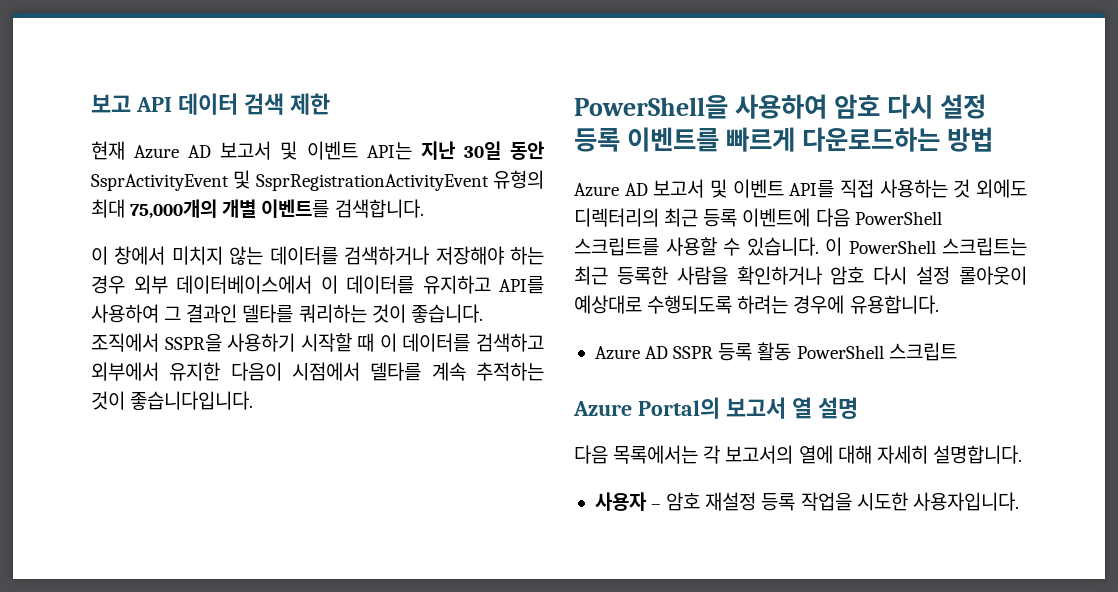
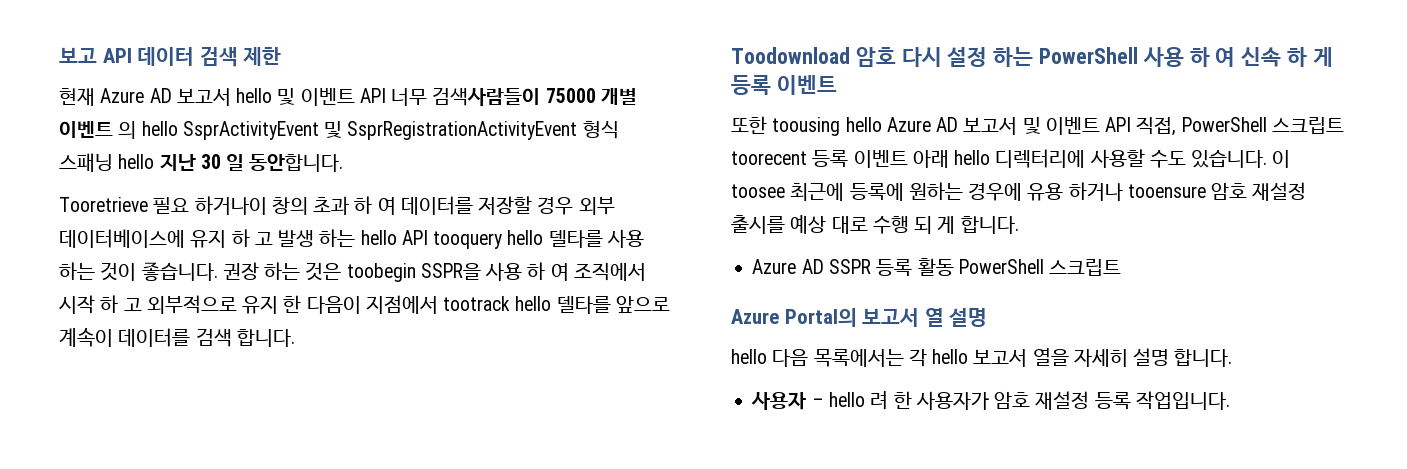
- 현재 Azure AD 보고서 및 이벤트 API는 지난 30일 동안 SsprActivityEvent 및 SsprRegistrationActivityEvent 유형의 최대 75,000개의 개별 이벤트를 검색합니다.
- 이 창에서 미치지 않는 데이터를 검색하거나 저장해야 하는 경우 외부 데이터베이스에서 이 데이터를 유지하고 API를 사용하여 그 결과인 델타를 쿼리하는 것이 좋습니다. 조직에서 SSPR을 사용하기 시작할 때 이 데이터를 검색하고 외부에서 유지한 다음이 시점에서 델타를 계속 추적하는 것이 좋습니다입니다.
- PowerShell을 사용하여 암호 다시 설정 등록 이벤트를 빠르게 다운로드하는 방법
- Azure AD 보고서 및 이벤트 API를 직접 사용하는 것 외에도 디렉터리의 최근 등록 이벤트에 다음 PowerShell 스크립트를 사용할 수 있습니다. 이 PowerShell 스크립트는 최근 등록한 사람을 확인하거나 암호 다시 설정 롤아웃이 예상대로 수행되도록 하려는 경우에 유용합니다.
+ 현재 Azure AD 보고서 hello 및 이벤트 API 너무 검색사람들이 75000 개별 이벤트 의 hello SsprActivityEvent 및 SsprRegistrationActivityEvent 형식 스패닝 hello 지난 30 일 동안합니다.
+ Tooretrieve 필요 하거나이 창의 초과 하 여 데이터를 저장할 경우 외부 데이터베이스에 유지 하 고 발생 하는 hello API tooquery hello 델타를 사용 하는 것이 좋습니다. 권장 하는 것은 toobegin SSPR을 사용 하 여 조직에서 시작 하 고 외부적으로 유지 한 다음이 지점에서 tootrack hello 델타를 앞으로 계속이 데이터를 검색 합니다.
+ Toodownload 암호 다시 설정 하는 PowerShell 사용 하 여 신속 하 게 등록 이벤트
+ 또한 toousing hello Azure AD 보고서 및 이벤트 API 직접, PowerShell 스크립트 toorecent 등록 이벤트 아래 hello 디렉터리에 사용할 수도 있습니다. 이 toosee 최근에 등록에 원하는 경우에 유용 하거나 tooensure 암호 재설정 출시를 예상 대로 수행 되 게 합니다.
- 다음 목록에서는 각 보고서의 열에 대해 자세히 설명합니다.
- 사용자 – 암호 재설정 등록 작업을 시도한 사용자입니다.
+ hello 다음 목록에서는 각 hello 보고서 열을 자세히 설명 합니다.
+ 사용자 – hello 려 한 사용자가 암호 재설정 등록 작업입니다.

